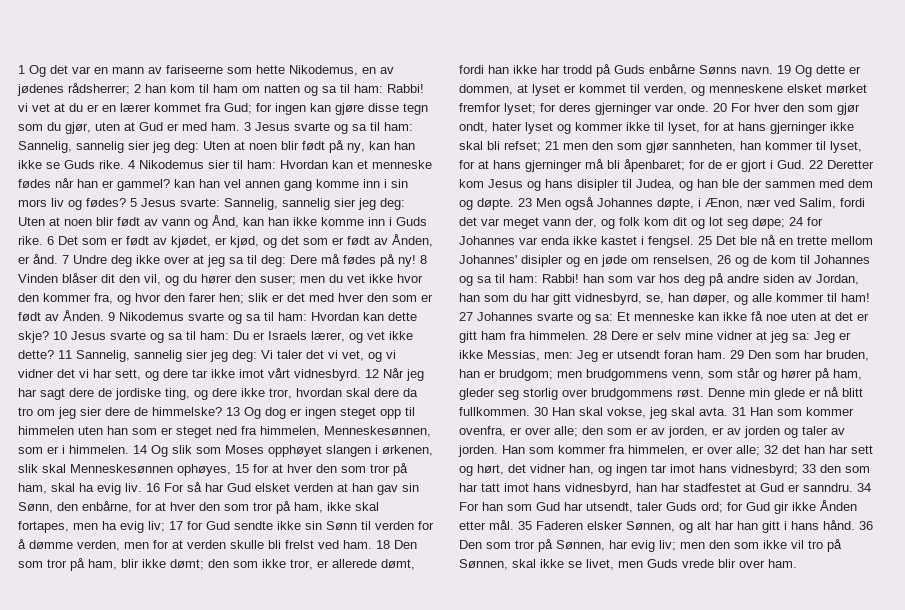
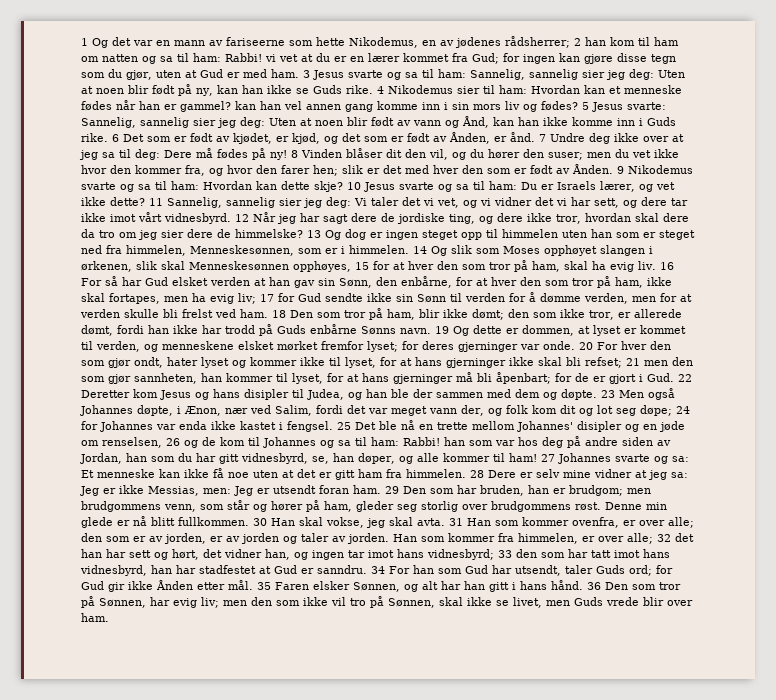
- 14 Og slik som Moses opphøyet slangen i ørkenen, slik skal Menneskesønnen ophøyes, 15 for at hver den som tror på ham, skal ha evig liv.
+ 14 Og slik som Moses opphøyet slangen i ørkenen, slik skal Menneskesønnen opphøyes, 15 for at hver den som tror på ham, skal ha evig liv.
- 21 men den som gjør sannheten, han kommer til lyset, for at hans gjerninger må bli åpenbaret;
+ 21 men den som gjør sannheten, han kommer til lyset, for at hans gjerninger må bli åpenbart;
- 35 Faderen elsker Sønnen, og alt har han gitt i hans hånd.
+ 35 Faren elsker Sønnen, og alt har han gitt i hans hånd.

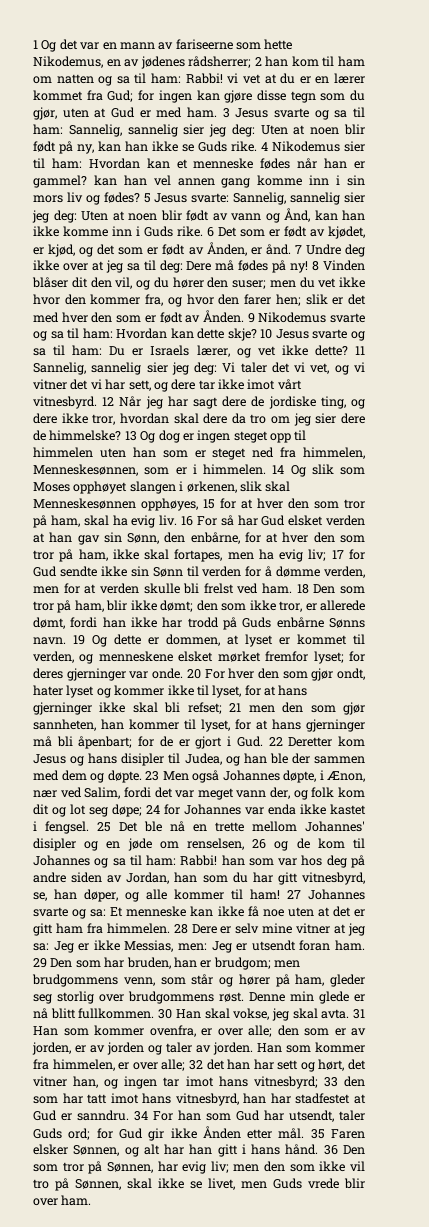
- 11 Sannelig, sannelig sier jeg deg: Vi taler det vi vet, og vi vidner det vi har sett, og dere tar ikke imot vårt vidnesbyrd.
+ 11 Sannelig, sannelig sier jeg deg: Vi taler det vi vet, og vi vitner det vi har sett, og dere tar ikke imot vårt vitnesbyrd.
- 25 Det ble nå en trette mellom Johannes' disipler og en jøde om renselsen, 26 og de kom til Johannes og sa til ham: Rabbi! han som var hos deg på andre siden av Jordan, han som du har gitt vidnesbyrd, se, han døper, og alle kommer til ham!
+ 25 Det ble nå en trette mellom Johannes' disipler og en jøde om renselsen, 26 og de kom til Johannes og sa til ham: Rabbi! han som var hos deg på andre siden av Jordan, han som du har gitt vitnesbyrd, se, han døper, og alle kommer til ham!
- 28 Dere er selv mine vidner at jeg sa: Jeg er ikke Messias, men: Jeg er utsendt foran ham.
+ 28 Dere er selv mine vitner at jeg sa: Jeg er ikke Messias, men: Jeg er utsendt foran ham.
- Han som kommer fra himmelen, er over alle; 32 det han har sett og hørt, det vidner han, og ingen tar imot hans vidnesbyrd; 33 den som har tatt imot hans vidnesbyrd, han har stadfestet at Gud er sanndru.
+ Han som kommer fra himmelen, er over alle; 32 det han har sett og hørt, det vitner han, og ingen tar imot hans vitnesbyrd; 33 den som har tatt imot hans vitnesbyrd, han har stadfestet at Gud er sanndru.

